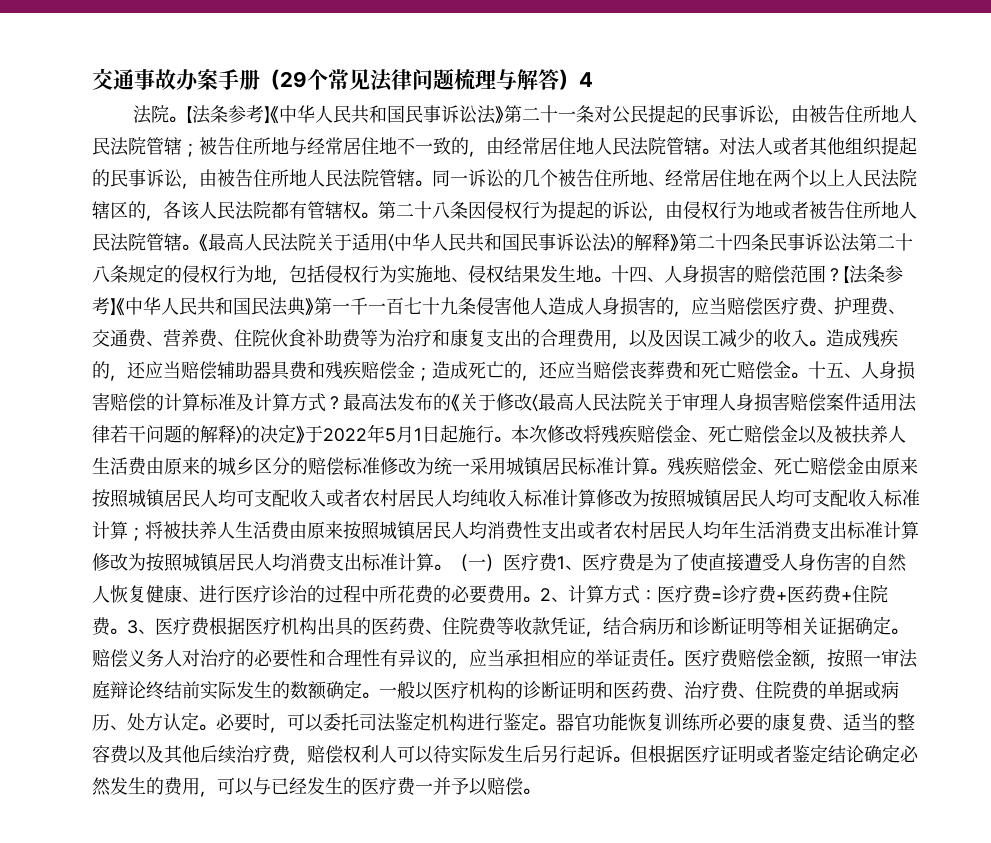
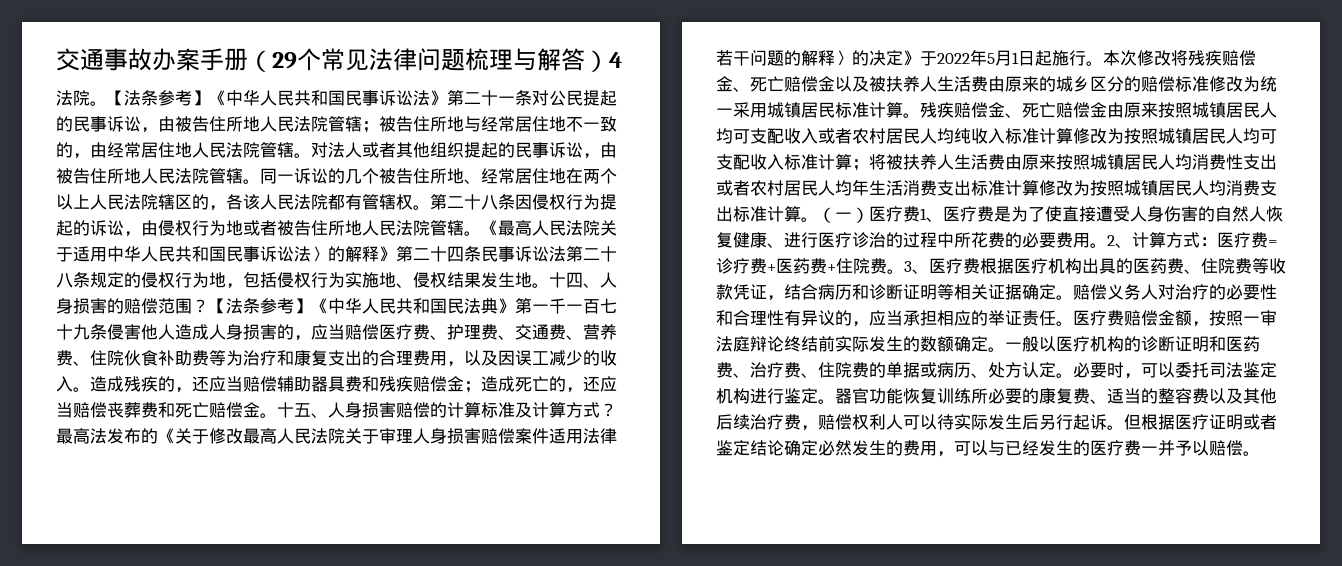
- 《最高人民法院关于适用〈中华人民共和国民事诉讼法〉的解释》第二十四条民事诉讼法第二十八条规定的侵权行为地，包括侵权行为实施地、侵权结果发生地。
+ 《最高人民法院关于适用中华人民共和国民事诉讼法〉的解释》第二十四条民事诉讼法第二十八条规定的侵权行为地，包括侵权行为实施地、侵权结果发生地。
- 最高法发布的《关于修改〈最高人民法院关于审理人身损害赔偿案件适用法律若干问题的解释〉的决定》于2022年5月1日起施行。
+ 最高法发布的《关于修改最高人民法院关于审理人身损害赔偿案件适用法律若干问题的解释〉的决定》于2022年5月1日起施行。

